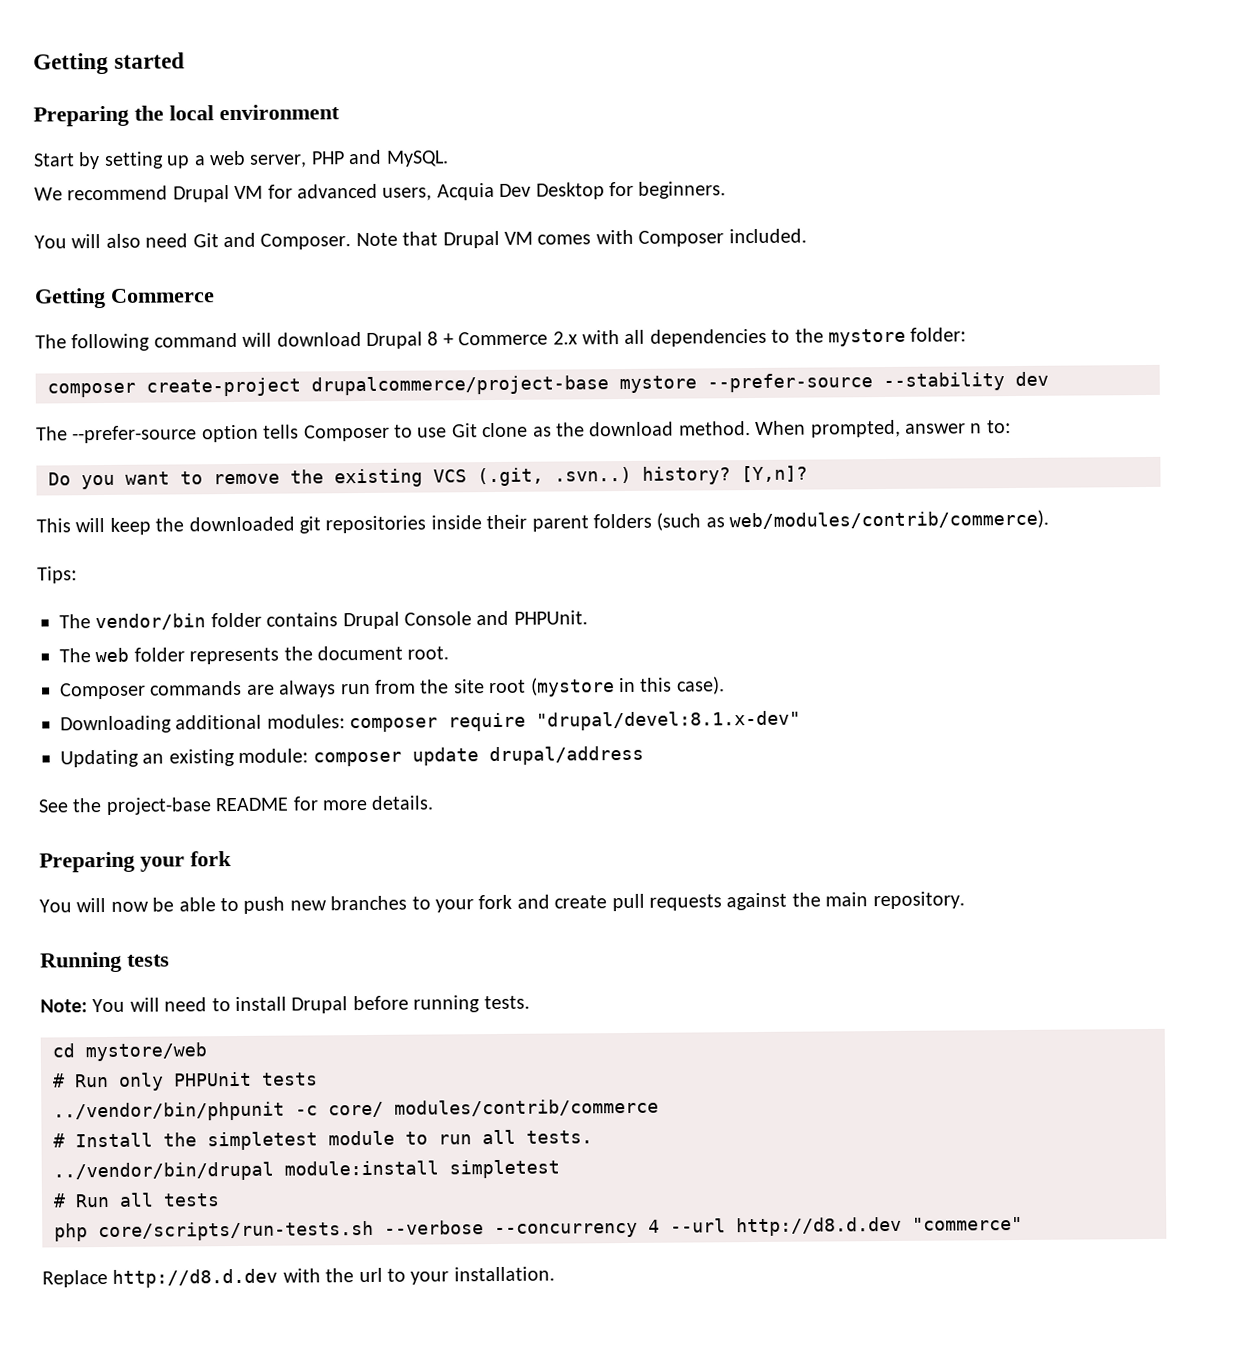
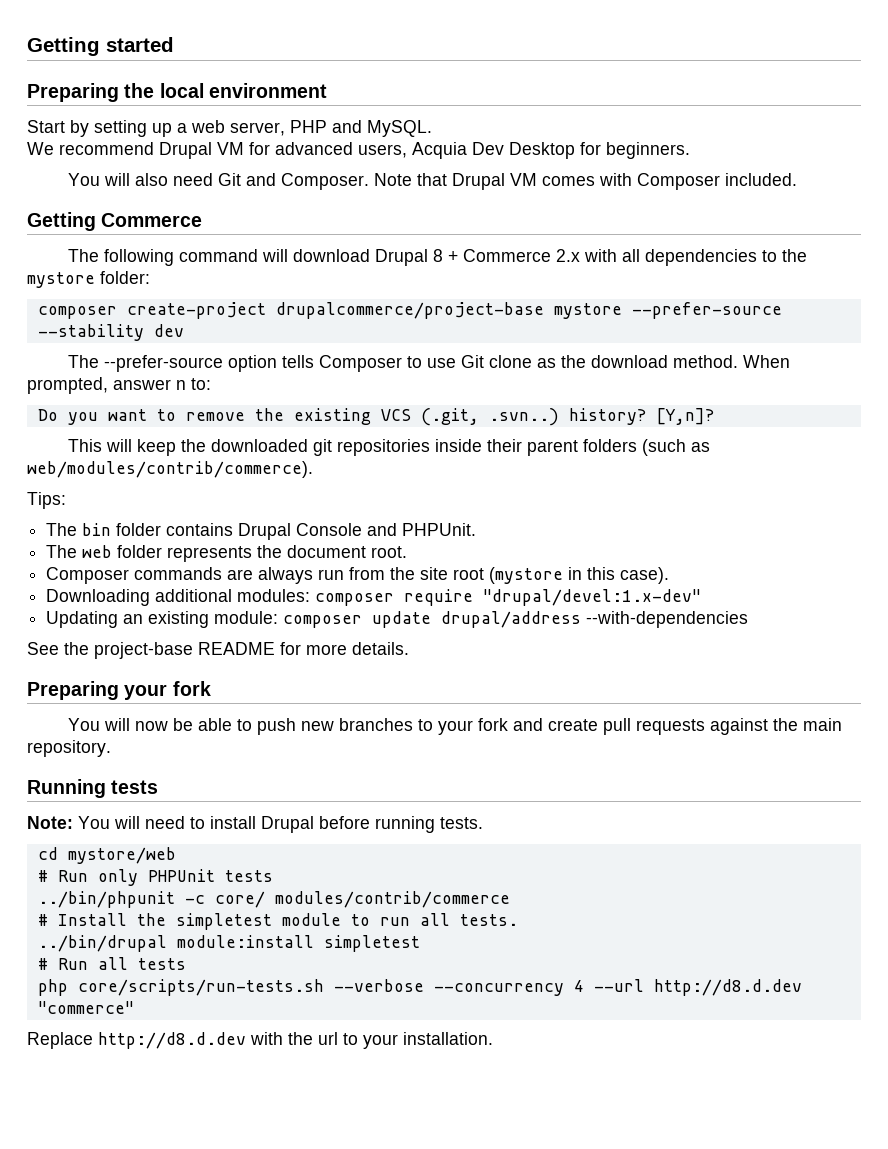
- The vendor/bin folder contains Drupal Console and PHPUnit.
+ The bin folder contains Drupal Console and PHPUnit.
- Downloading additional modules: composer require "drupal/devel:8.1.x-dev"
+ Downloading additional modules: composer require "drupal/devel:1.x-dev"
- Updating an existing module: composer update drupal/address
+ Updating an existing module: composer update drupal/address --with-dependencies
- ../vendor/bin/phpunit -c core/ modules/contrib/commerce
+ ../bin/phpunit -c core/ modules/contrib/commerce
- ../vendor/bin/drupal module:install simpletest
+ ../bin/drupal module:install simpletest

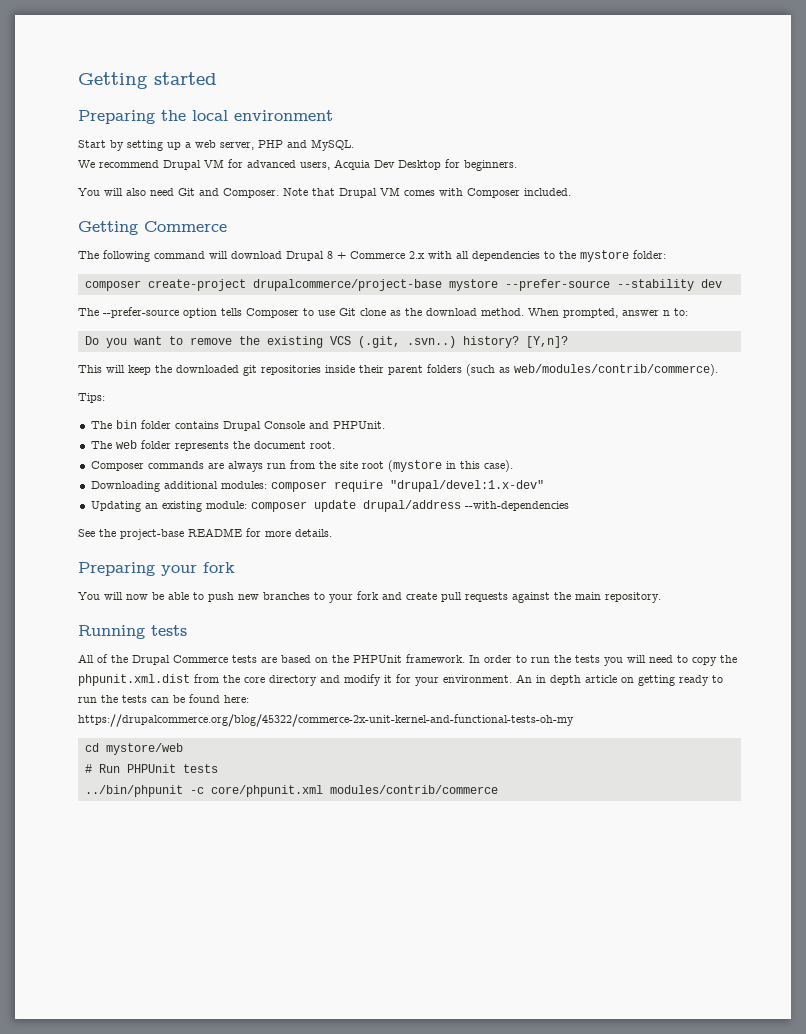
- Note: You will need to install Drupal before running tests.
+ All of the Drupal Commerce tests are based on the PHPUnit framework. In order to run the tests you will need to copy the phpunit.xml.dist from the core directory and modify it for your environment. An in depth article on getting ready to run the tests can be found here: https://drupalcommerce.org/blog/45322/commerce-2x-unit-kernel-and-functional-tests-oh-my
- # Run only PHPUnit tests
+ # Run PHPUnit tests
- ../bin/phpunit -c core/ modules/contrib/commerce
+ ../bin/phpunit -c core/phpunit.xml modules/contrib/commerce
- # Install the simpletest module to run all tests.
- ../bin/drupal module:install simpletest
- # Run all tests
- php core/scripts/run-tests.sh --verbose --concurrency 4 --url http://d8.d.dev "commerce"
- Replace http://d8.d.dev with the url to your installation.

